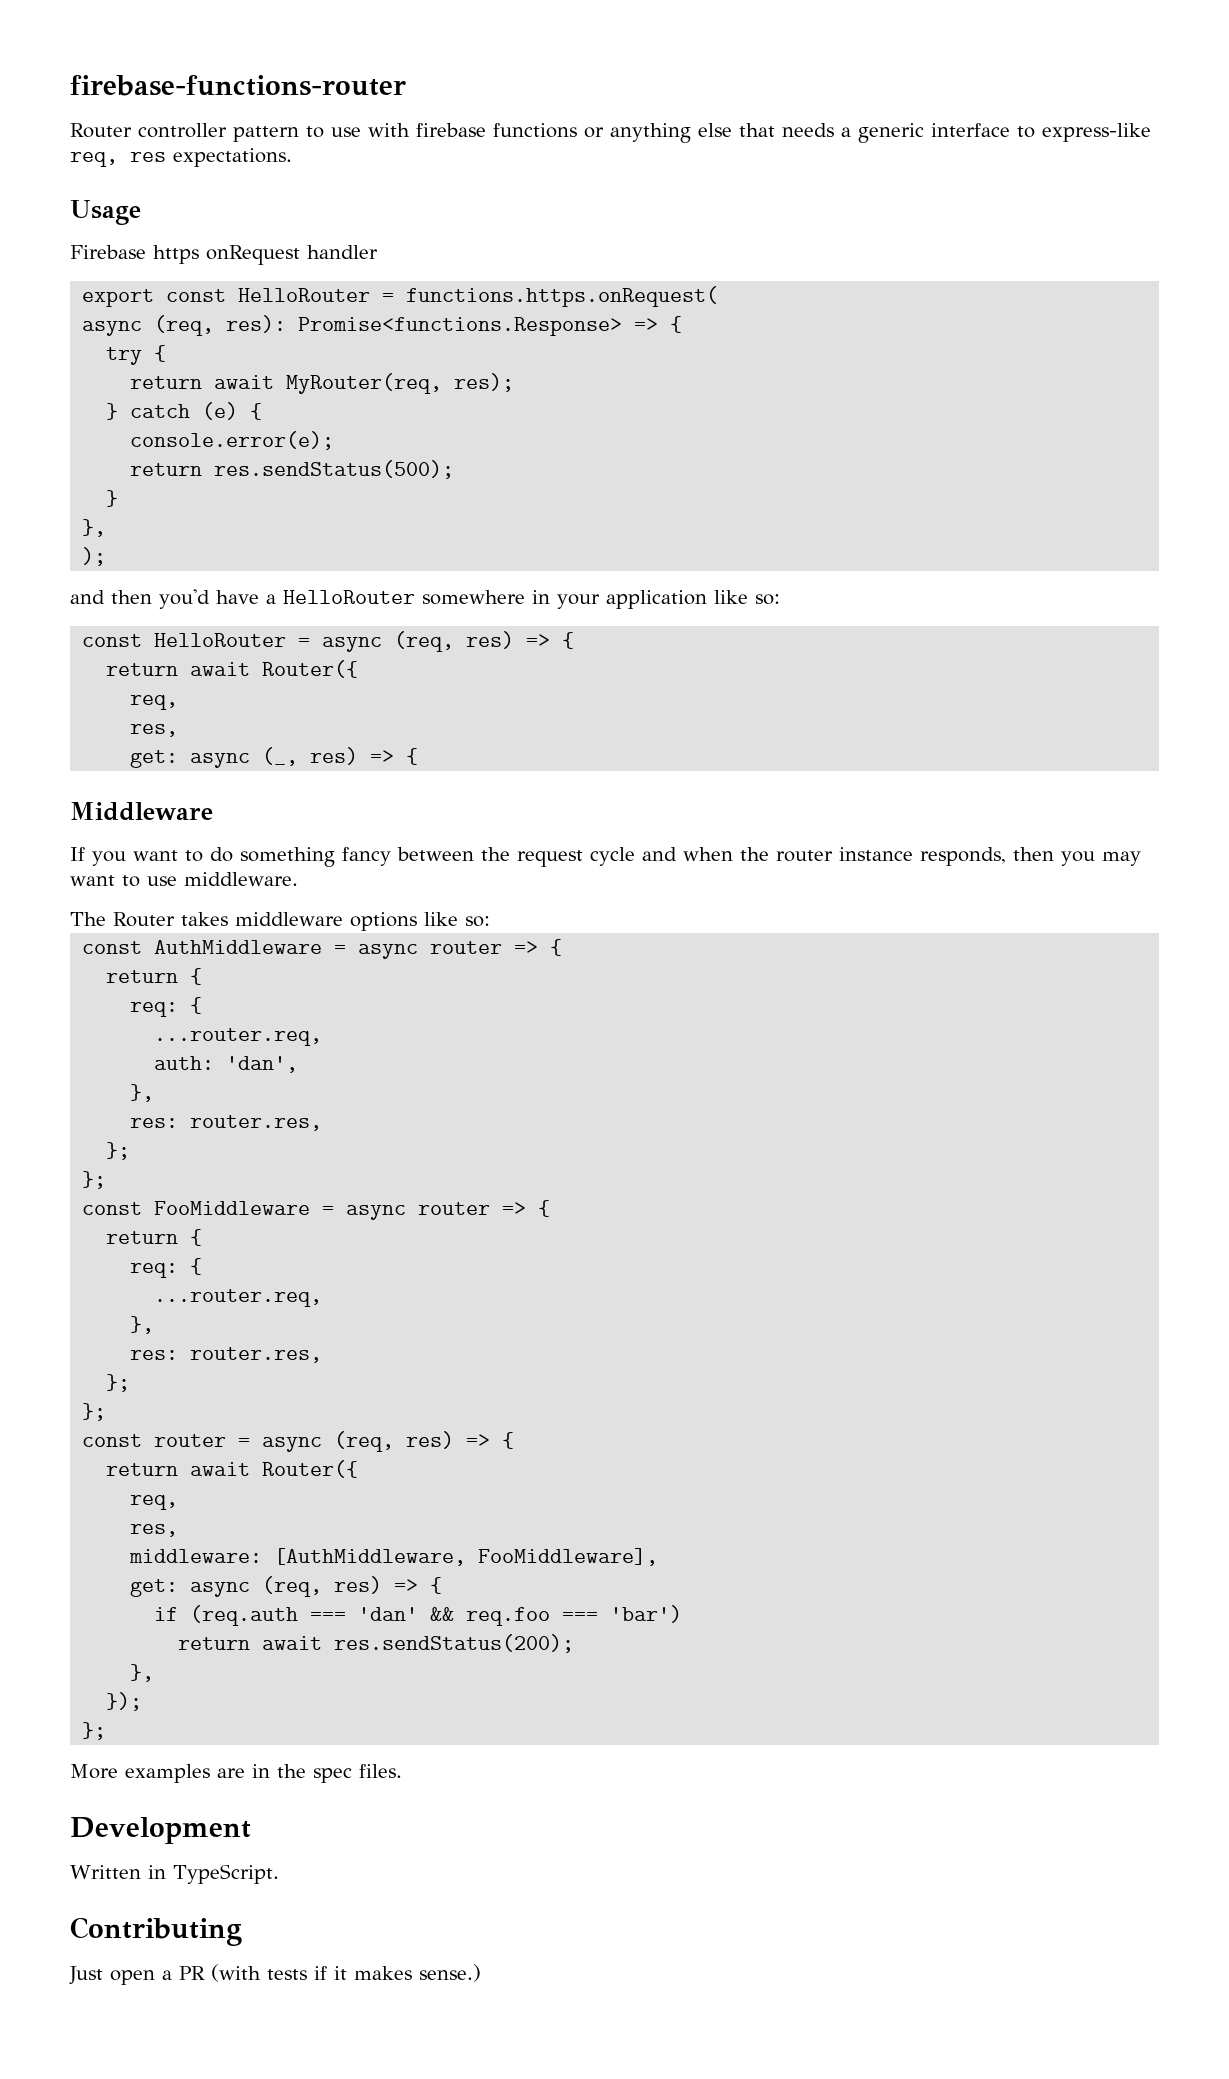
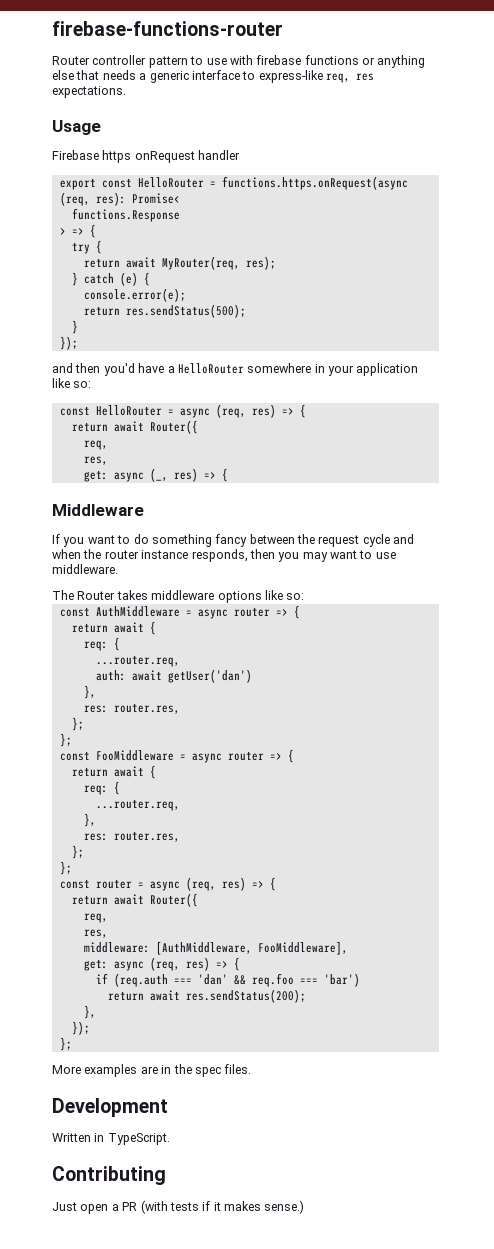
- export const HelloRouter = functions.https.onRequest(
- async (req, res): Promise<functions.Response> => {
+ export const HelloRouter = functions.https.onRequest(async (req, res): Promise<
+ functions.Response
+ > => {
  return res.sendStatus(500);
  }
- },
- );
+ });
  const AuthMiddleware = async router => {
- return {
+ return await {
- auth: 'dan',
+ auth: await getUser('dan')
  const FooMiddleware = async router => {
- return {
+ return await {

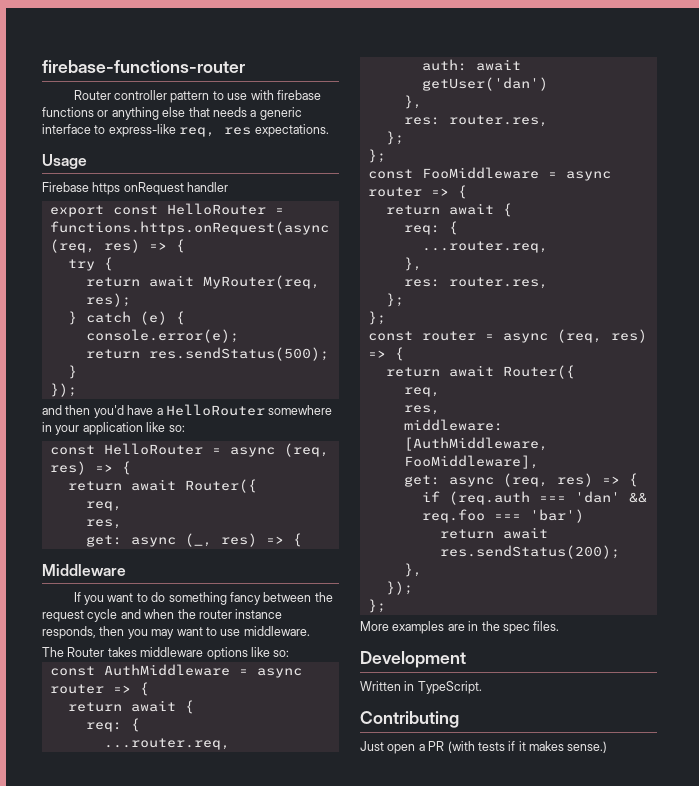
- export const HelloRouter = functions.https.onRequest(async (req, res): Promise<
- functions.Response
- > => {
+ export const HelloRouter = functions.https.onRequest(async (req, res) => {

